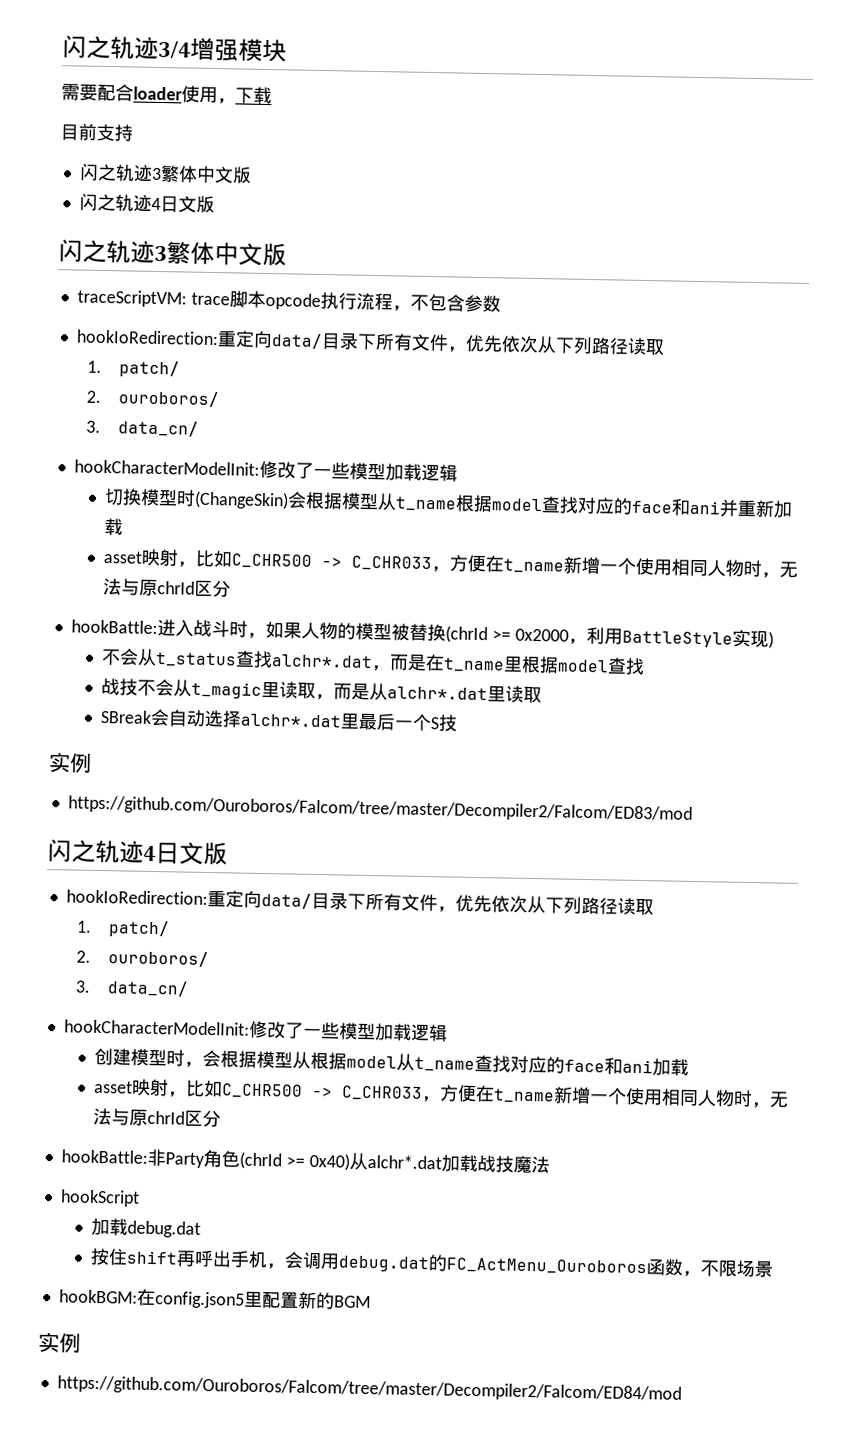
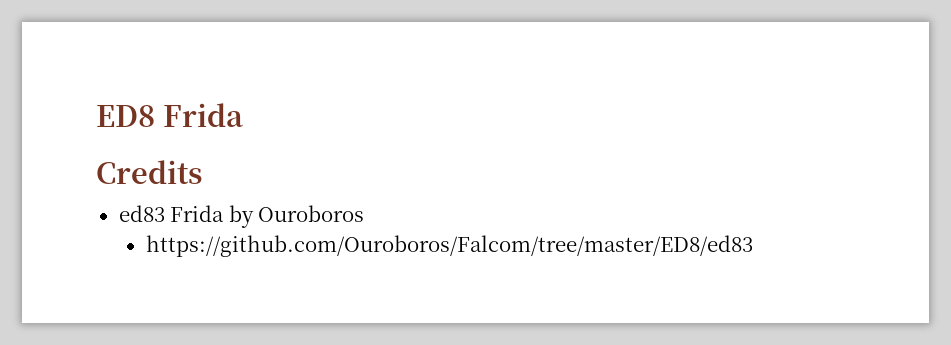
- 闪之轨迹3/4增强模块
- 需要配合loader使用，下载
- 目前支持
- 闪之轨迹3繁体中文版
- 闪之轨迹4日文版
- 闪之轨迹3繁体中文版
- traceScriptVM: trace脚本opcode执行流程，不包含参数
- hookIoRedirection:重定向data/目录下所有文件，优先依次从下列路径读取
- 1. patch/
- 2. ouroboros/
- 3. data_cn/
- hookCharacterModelInit:修改了一些模型加载逻辑
- 切换模型时(ChangeSkin)会根据模型从t_name根据model查找对应的face和ani并重新加载
- asset映射，比如C_CHR500 -> C_CHR033，方便在t_name新增一个使用相同人物时，无法与原chrId区分
- hookBattle:进入战斗时，如果人物的模型被替换(chrId >= 0x2000，利用BattleStyle实现)
- 不会从t_status查找alchr*.dat，而是在t_name里根据model查找
- 战技不会从t_magic里读取，而是从alchr*.dat里读取
- SBreak会自动选择alchr*.dat里最后一个S技
- 实例
- https://github.com/Ouroboros/Falcom/tree/master/Decompiler2/Falcom/ED83/mod
- 闪之轨迹4日文版
- hookIoRedirection:重定向data/目录下所有文件，优先依次从下列路径读取
- 1. patch/
- 2. ouroboros/
- 3. data_cn/
- hookCharacterModelInit:修改了一些模型加载逻辑
- 创建模型时，会根据模型从根据model从t_name查找对应的face和ani加载
- asset映射，比如C_CHR500 -> C_CHR033，方便在t_name新增一个使用相同人物时，无法与原chrId区分
- hookBattle:非Party角色(chrId >= 0x40)从alchr*.dat加载战技魔法
- hookScript
- 加载debug.dat
- 按住shift再呼出手机，会调用debug.dat的FC_ActMenu_Ouroboros函数，不限场景
- hookBGM:在config.json5里配置新的BGM
- 实例
- https://github.com/Ouroboros/Falcom/tree/master/Decompiler2/Falcom/ED84/mod
+ ED8 Frida
+ Credits
+ ed83 Frida by Ouroboros
+ https://github.com/Ouroboros/Falcom/tree/master/ED8/ed83

